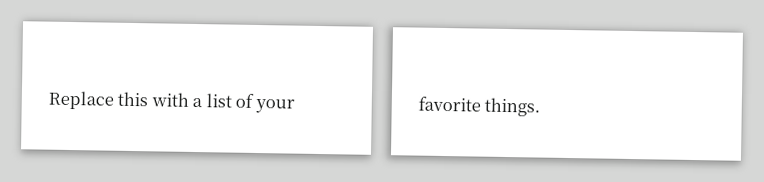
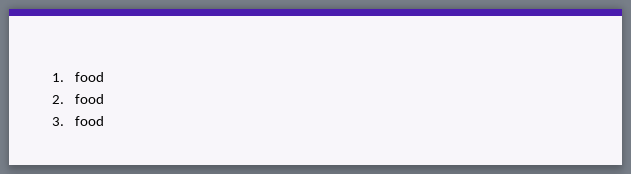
- Replace this with a list of your favorite things.
+ 1. food
+ 2. food
+ 3. food

